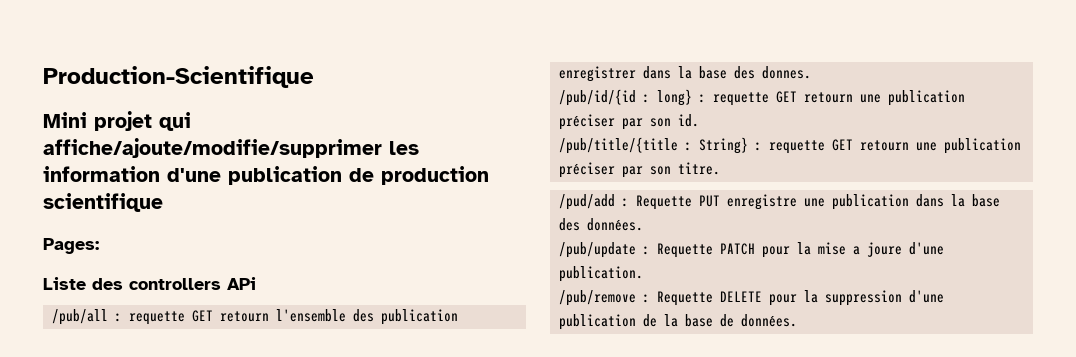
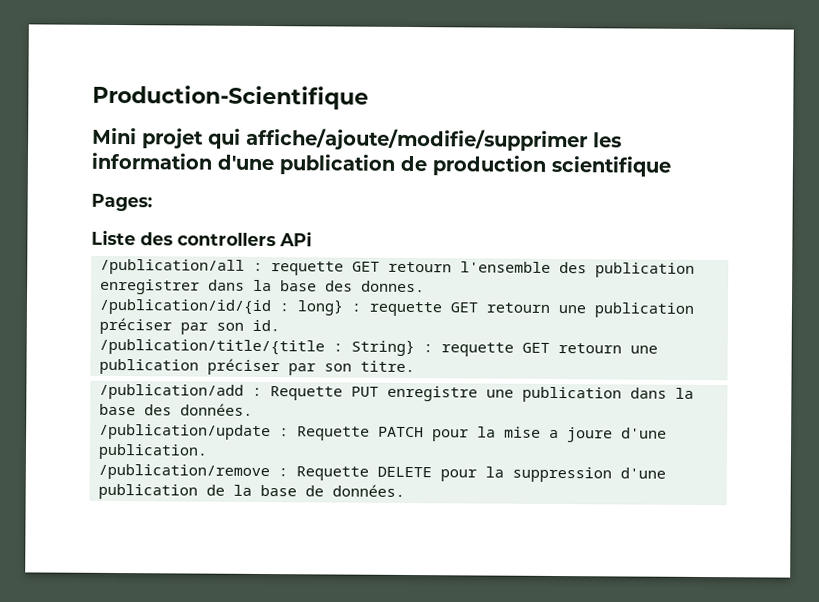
- /pub/all : requette GET retourn l'ensemble des publication enregistrer dans la base des donnes.
+ /publication/all : requette GET retourn l'ensemble des publication enregistrer dans la base des donnes.
- /pub/id/{id : long} : requette GET retourn une publication préciser par son id.
+ /publication/id/{id : long} : requette GET retourn une publication préciser par son id.
- /pub/title/{title : String} : requette GET retourn une publication préciser par son titre.
+ /publication/title/{title : String} : requette GET retourn une publication préciser par son titre.
- /pud/add : Requette PUT enregistre une publication dans la base des données.
+ /publication/add : Requette PUT enregistre une publication dans la base des données.
- /pub/update : Requette PATCH pour la mise a joure d'une publication.
+ /publication/update : Requette PATCH pour la mise a joure d'une publication.
- /pub/remove : Requette DELETE pour la suppression d'une publication de la base de données.
+ /publication/remove : Requette DELETE pour la suppression d'une publication de la base de données.

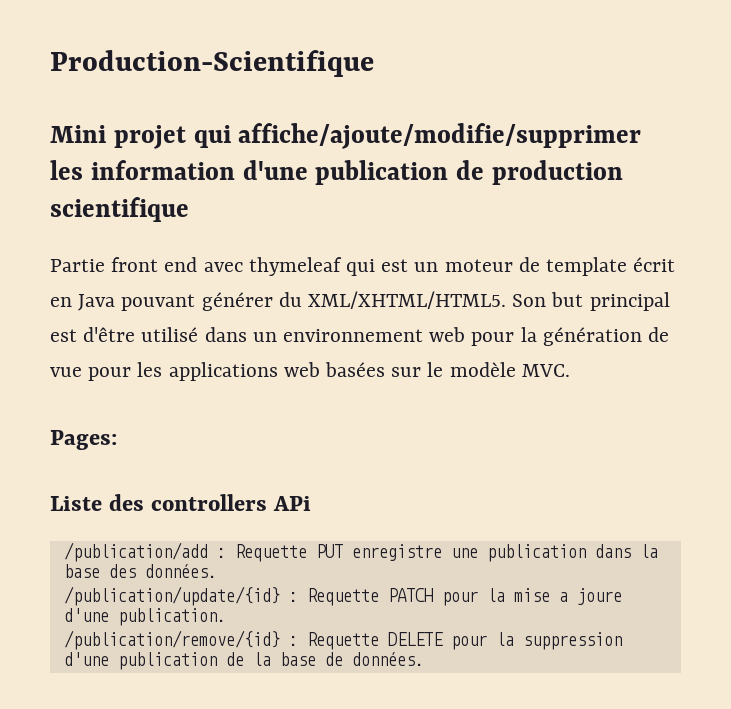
+ Partie front end avec thymeleaf qui est un moteur de template écrit en Java pouvant générer du XML/XHTML/HTML5. Son but principal est d'être utilisé dans un environnement web pour la génération de vue pour les applications web basées sur le modèle MVC.
- /publication/all : requette GET retourn l'ensemble des publication enregistrer dans la base des donnes.
- /publication/id/{id : long} : requette GET retourn une publication préciser par son id.
- /publication/title/{title : String} : requette GET retourn une publication préciser par son titre.
- /publication/update : Requette PATCH pour la mise a joure d'une publication.
+ /publication/update/{id} : Requette PATCH pour la mise a joure d'une publication.
- /publication/remove : Requette DELETE pour la suppression d'une publication de la base de données.
+ /publication/remove/{id} : Requette DELETE pour la suppression d'une publication de la base de données.

